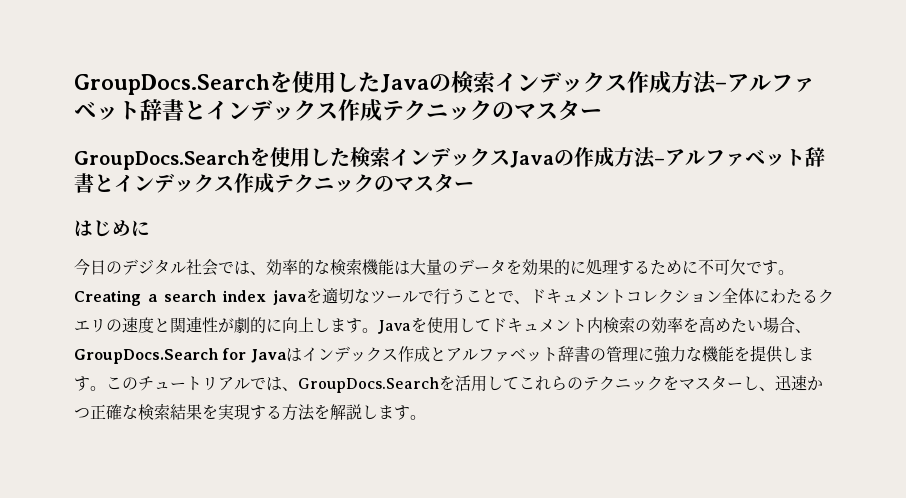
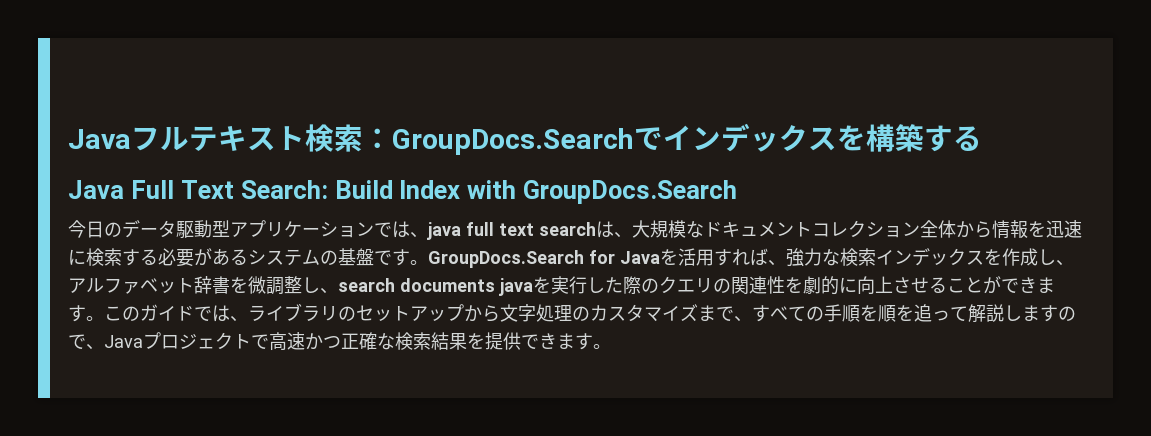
- GroupDocs.Searchを使用したJavaの検索インデックス作成方法–アルファベット辞書とインデックス作成テクニックのマスター
- GroupDocs.Searchを使用した検索インデックスJavaの作成方法–アルファベット辞書とインデックス作成テクニックのマスター
- はじめに
- 今日のデジタル社会では、効率的な検索機能は大量のデータを効果的に処理するために不可欠です。Creating a search index javaを適切なツールで行うことで、ドキュメントコレクション全体にわたるクエリの速度と関連性が劇的に向上します。Javaを使用してドキュメント内検索の効率を高めたい場合、GroupDocs.Search for Javaはインデックス作成とアルファベット辞書の管理に強力な機能を提供します。このチュートリアルでは、GroupDocs.Searchを活用してこれらのテクニックをマスターし、迅速かつ正確な検索結果を実現する方法を解説します。
+ Javaフルテキスト検索：GroupDocs.Searchでインデックスを構築する
+ Java Full Text Search: Build Index with GroupDocs.Search
+ 今日のデータ駆動型アプリケーションでは、java full text searchは、大規模なドキュメントコレクション全体から情報を迅速に検索する必要があるシステムの基盤です。GroupDocs.Search for Javaを活用すれば、強力な検索インデックスを作成し、アルファベット辞書を微調整し、search documents javaを実行した際のクエリの関連性を劇的に向上させることができます。このガイドでは、ライブラリのセットアップから文字処理のカスタマイズまで、すべての手順を順を追って解説しますので、Javaプロジェクトで高速かつ正確な検索結果を提供できます。

